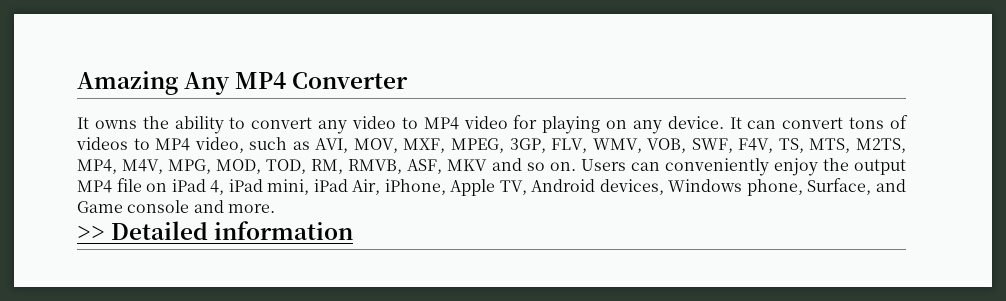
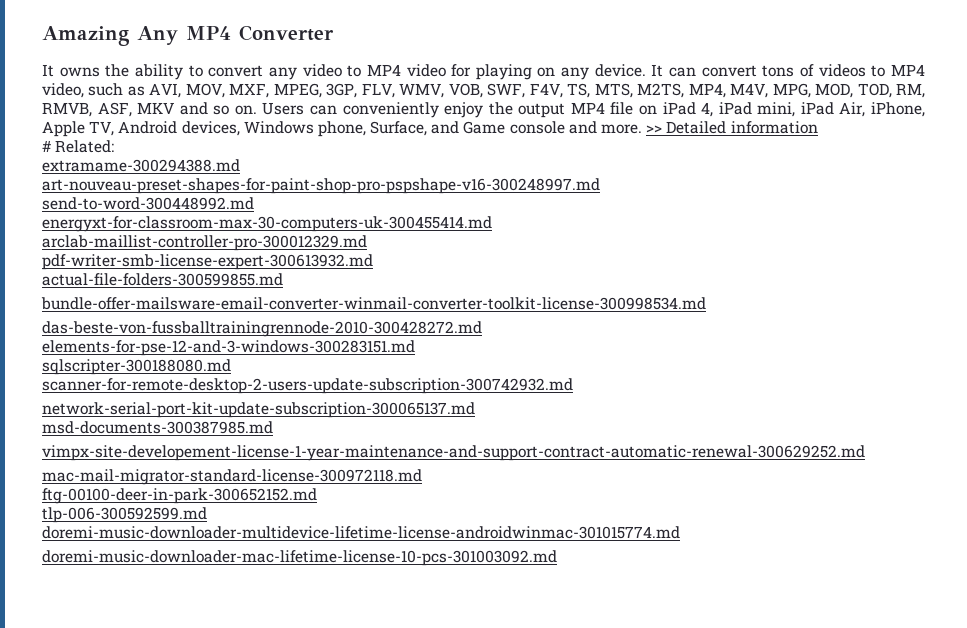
- Users can conveniently enjoy the output MP4 file on iPad 4, iPad mini, iPad Air, iPhone, Apple TV, Android devices, Windows phone, Surface, and Game console and more.
- >> Detailed information
+ Users can conveniently enjoy the output MP4 file on iPad 4, iPad mini, iPad Air, iPhone, Apple TV, Android devices, Windows phone, Surface, and Game console and more. >> Detailed information
+ # Related:
+ extramame-300294388.md
+ art-nouveau-preset-shapes-for-paint-shop-pro-pspshape-v16-300248997.md
+ send-to-word-300448992.md
+ energyxt-for-classroom-max-30-computers-uk-300455414.md
+ arclab-maillist-controller-pro-300012329.md
+ pdf-writer-smb-license-expert-300613932.md
+ actual-file-folders-300599855.md
+ bundle-offer-mailsware-email-converter-winmail-converter-toolkit-license-300998534.md
+ das-beste-von-fussballtrainingrennode-2010-300428272.md
+ elements-for-pse-12-and-3-windows-300283151.md
+ sqlscripter-300188080.md
+ scanner-for-remote-desktop-2-users-update-subscription-300742932.md
+ network-serial-port-kit-update-subscription-300065137.md
+ msd-documents-300387985.md
+ vimpx-site-developement-license-1-year-maintenance-and-support-contract-automatic-renewal-300629252.md
+ mac-mail-migrator-standard-license-300972118.md
+ ftg-00100-deer-in-park-300652152.md
+ tlp-006-300592599.md
+ doremi-music-downloader-multidevice-lifetime-license-androidwinmac-301015774.md
+ doremi-music-downloader-mac-lifetime-license-10-pcs-301003092.md

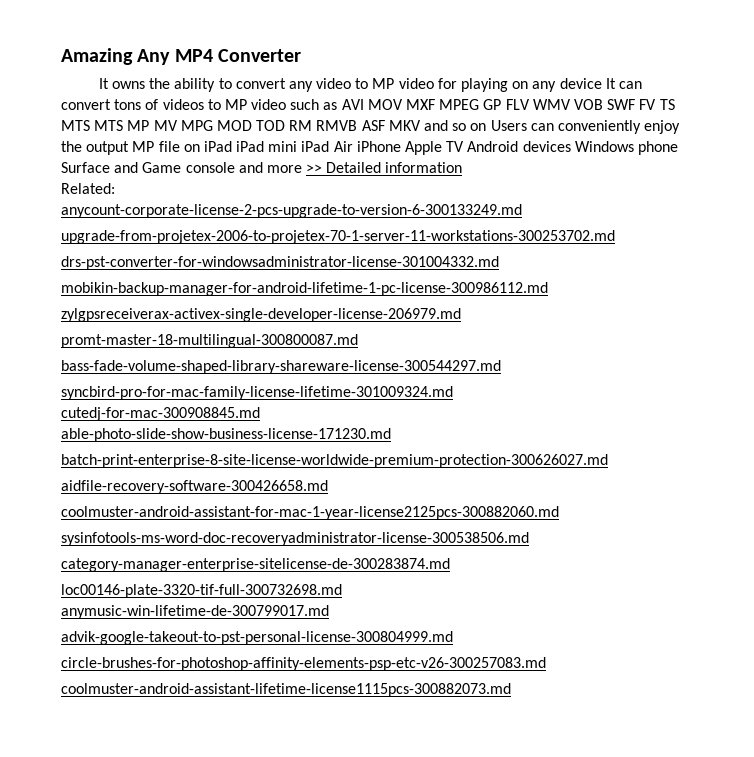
- It owns the ability to convert any video to MP4 video for playing on any device. It can convert tons of videos to MP4 video, such as AVI, MOV, MXF, MPEG, 3GP, FLV, WMV, VOB, SWF, F4V, TS, MTS, M2TS, MP4, M4V, MPG, MOD, TOD, RM, RMVB, ASF, MKV and so on. Users can conveniently enjoy the output MP4 file on iPad 4, iPad mini, iPad Air, iPhone, Apple TV, Android devices, Windows phone, Surface, and Game console and more. >> Detailed information
+ It owns the ability to convert any video to MP video for playing on any device It can convert tons of videos to MP video such as AVI MOV MXF MPEG GP FLV WMV VOB SWF FV TS MTS MTS MP MV MPG MOD TOD RM RMVB ASF MKV and so on Users can conveniently enjoy the output MP file on iPad iPad mini iPad Air iPhone Apple TV Android devices Windows phone Surface and Game console and more >> Detailed information
- # Related:
+ Related:
- extramame-300294388.md
- art-nouveau-preset-shapes-for-paint-shop-pro-pspshape-v16-300248997.md
- send-to-word-300448992.md
- energyxt-for-classroom-max-30-computers-uk-300455414.md
- arclab-maillist-controller-pro-300012329.md
- pdf-writer-smb-license-expert-300613932.md
- actual-file-folders-300599855.md
- bundle-offer-mailsware-email-converter-winmail-converter-toolkit-license-300998534.md
- das-beste-von-fussballtrainingrennode-2010-300428272.md
- elements-for-pse-12-and-3-windows-300283151.md
- sqlscripter-300188080.md
- scanner-for-remote-desktop-2-users-update-subscription-300742932.md
- network-serial-port-kit-update-subscription-300065137.md
- msd-documents-300387985.md
- vimpx-site-developement-license-1-year-maintenance-and-support-contract-automatic-renewal-300629252.md
- mac-mail-migrator-standard-license-300972118.md
- ftg-00100-deer-in-park-300652152.md
- tlp-006-300592599.md
- doremi-music-downloader-multidevice-lifetime-license-androidwinmac-301015774.md
- doremi-music-downloader-mac-lifetime-license-10-pcs-301003092.md
+ anycount-corporate-license-2-pcs-upgrade-to-version-6-300133249.md
+ upgrade-from-projetex-2006-to-projetex-70-1-server-11-workstations-300253702.md
+ drs-pst-converter-for-windowsadministrator-license-301004332.md
+ mobikin-backup-manager-for-android-lifetime-1-pc-license-300986112.md
+ zylgpsreceiverax-activex-single-developer-license-206979.md
+ promt-master-18-multilingual-300800087.md
+ bass-fade-volume-shaped-library-shareware-license-300544297.md
+ syncbird-pro-for-mac-family-license-lifetime-301009324.md
+ cutedj-for-mac-300908845.md
+ able-photo-slide-show-business-license-171230.md
+ batch-print-enterprise-8-site-license-worldwide-premium-protection-300626027.md
+ aidfile-recovery-software-300426658.md
+ coolmuster-android-assistant-for-mac-1-year-license2125pcs-300882060.md
+ sysinfotools-ms-word-doc-recoveryadministrator-license-300538506.md
+ category-manager-enterprise-sitelicense-de-300283874.md
+ loc00146-plate-3320-tif-full-300732698.md
+ anymusic-win-lifetime-de-300799017.md
+ advik-google-takeout-to-pst-personal-license-300804999.md
+ circle-brushes-for-photoshop-affinity-elements-psp-etc-v26-300257083.md
+ coolmuster-android-assistant-lifetime-license1115pcs-300882073.md

